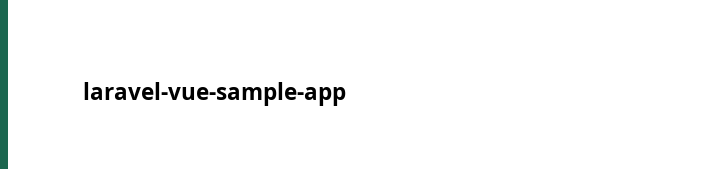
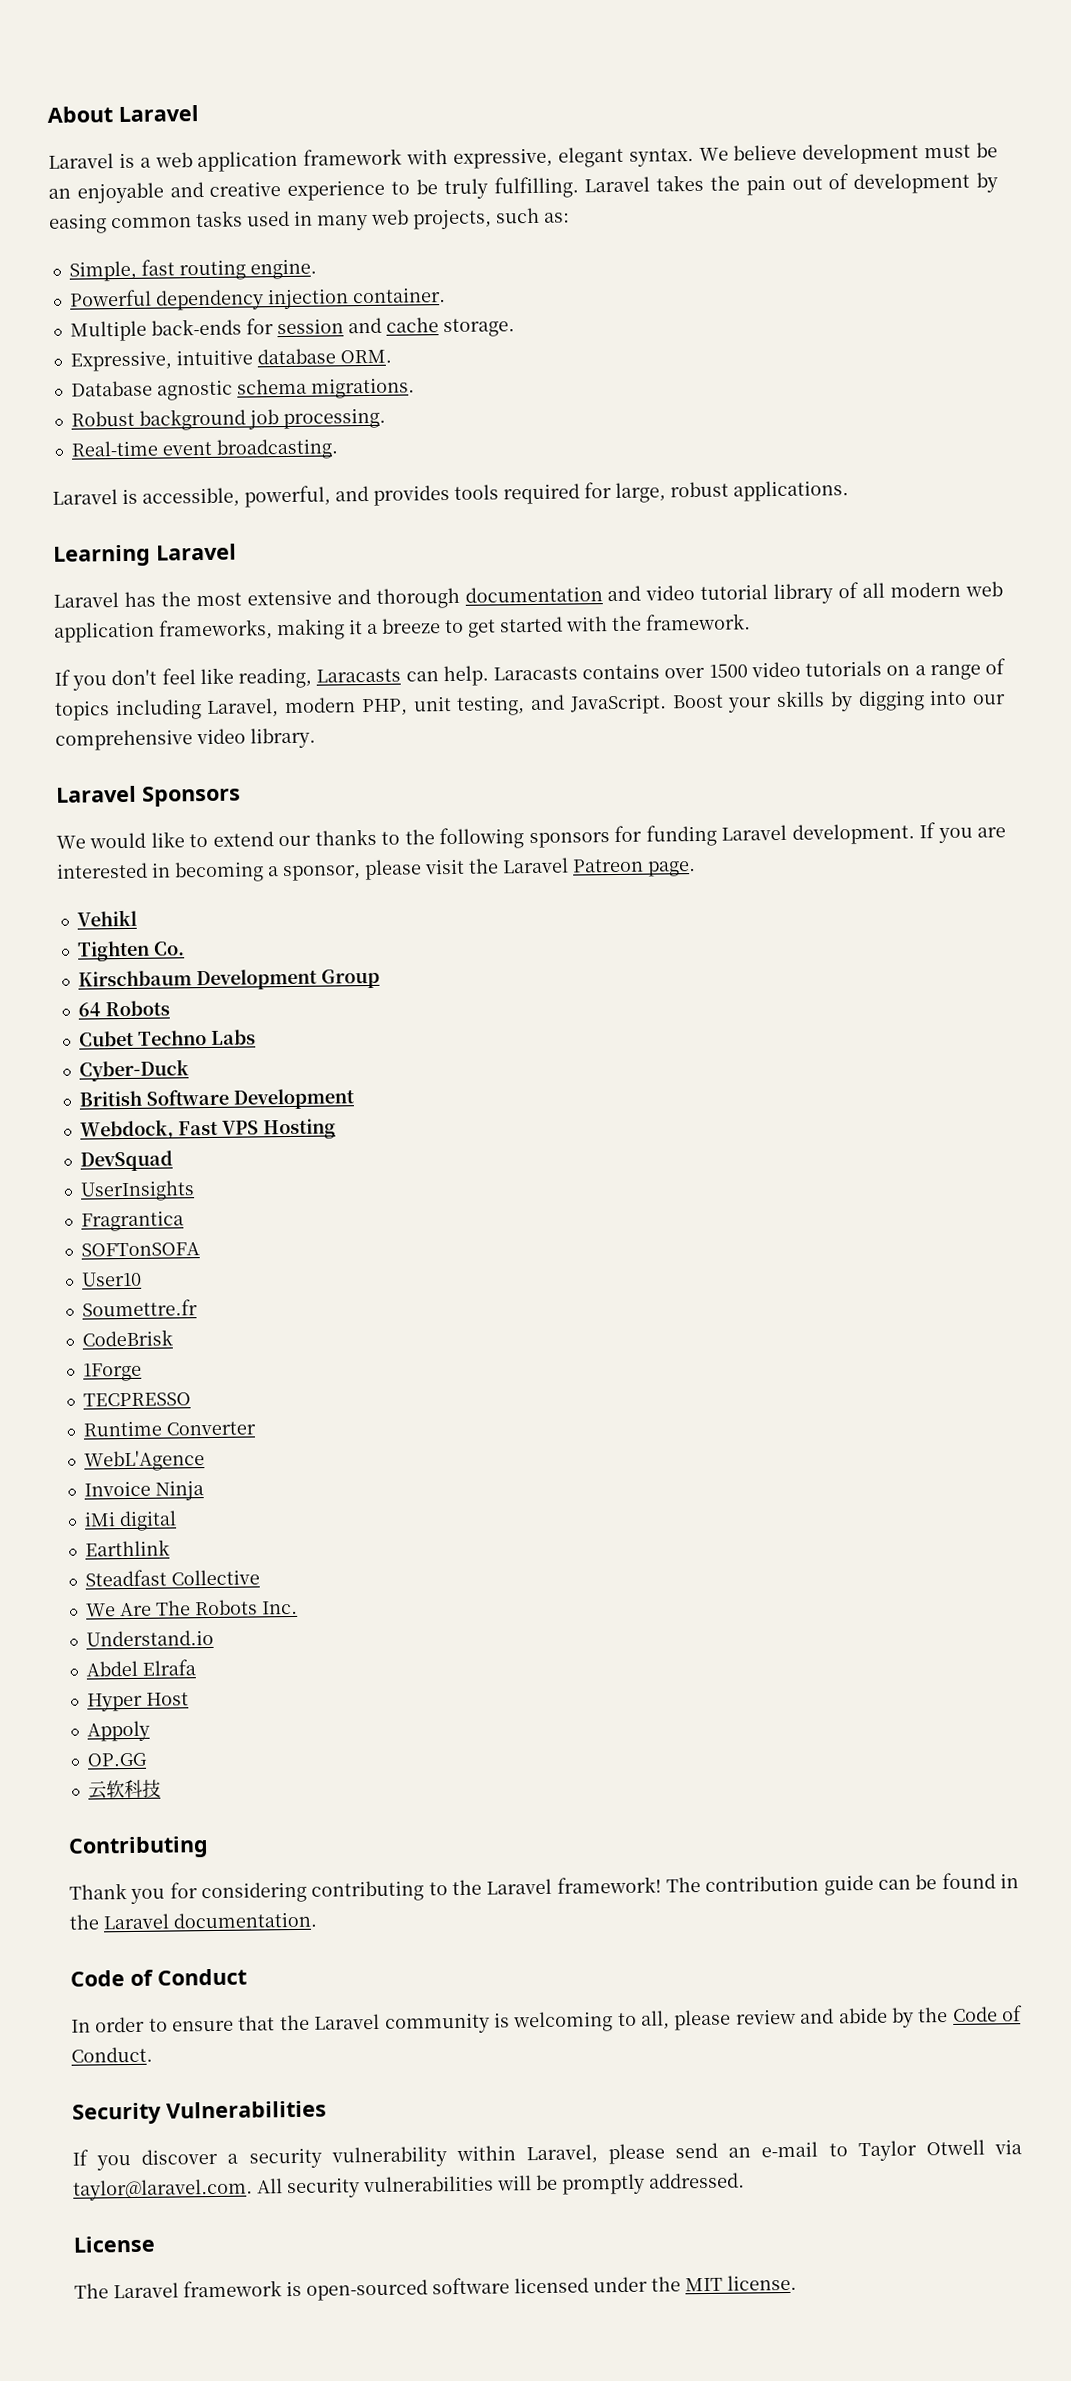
- laravel-vue-sample-app
+ About Laravel
+ Laravel is a web application framework with expressive, elegant syntax. We believe development must be an enjoyable and creative experience to be truly fulfilling. Laravel takes the pain out of development by easing common tasks used in many web projects, such as:
+ Simple, fast routing engine.
+ Powerful dependency injection container.
+ Multiple back-ends for session and cache storage.
+ Expressive, intuitive database ORM.
+ Database agnostic schema migrations.
+ Robust background job processing.
+ Real-time event broadcasting.
+ Laravel is accessible, powerful, and provides tools required for large, robust applications.
+ Learning Laravel
+ Laravel has the most extensive and thorough documentation and video tutorial library of all modern web application frameworks, making it a breeze to get started with the framework.
+ If you don't feel like reading, Laracasts can help. Laracasts contains over 1500 video tutorials on a range of topics including Laravel, modern PHP, unit testing, and JavaScript. Boost your skills by digging into our comprehensive video library.
+ Laravel Sponsors
+ We would like to extend our thanks to the following sponsors for funding Laravel development. If you are interested in becoming a sponsor, please visit the Laravel Patreon page.
+ Vehikl
+ Tighten Co.
+ Kirschbaum Development Group
+ 64 Robots
+ Cubet Techno Labs
+ Cyber-Duck
+ British Software Development
+ Webdock, Fast VPS Hosting
+ DevSquad
+ UserInsights
+ Fragrantica
+ SOFTonSOFA
+ User10
+ Soumettre.fr
+ CodeBrisk
+ 1Forge
+ TECPRESSO
+ Runtime Converter
+ WebL'Agence
+ Invoice Ninja
+ iMi digital
+ Earthlink
+ Steadfast Collective
+ We Are The Robots Inc.
+ Understand.io
+ Abdel Elrafa
+ Hyper Host
+ Appoly
+ OP.GG
+ 云软科技
+ Contributing
+ Thank you for considering contributing to the Laravel framework! The contribution guide can be found in the Laravel documentation.
+ Code of Conduct
+ In order to ensure that the Laravel community is welcoming to all, please review and abide by the Code of Conduct.
+ Security Vulnerabilities
+ If you discover a security vulnerability within Laravel, please send an e-mail to Taylor Otwell via taylor@laravel.com. All security vulnerabilities will be promptly addressed.
+ License
+ The Laravel framework is open-sourced software licensed under the MIT license.

